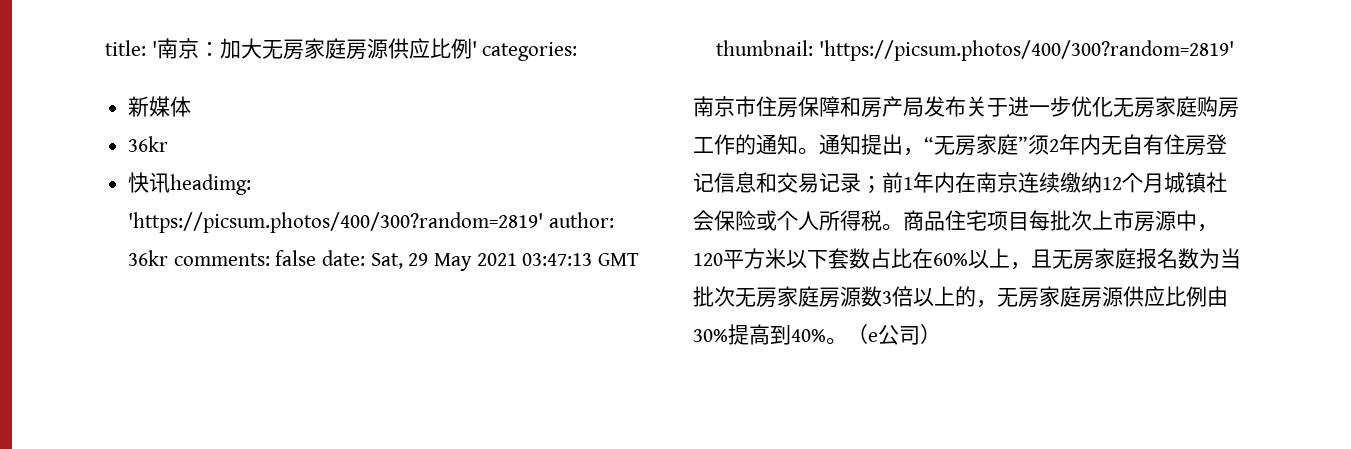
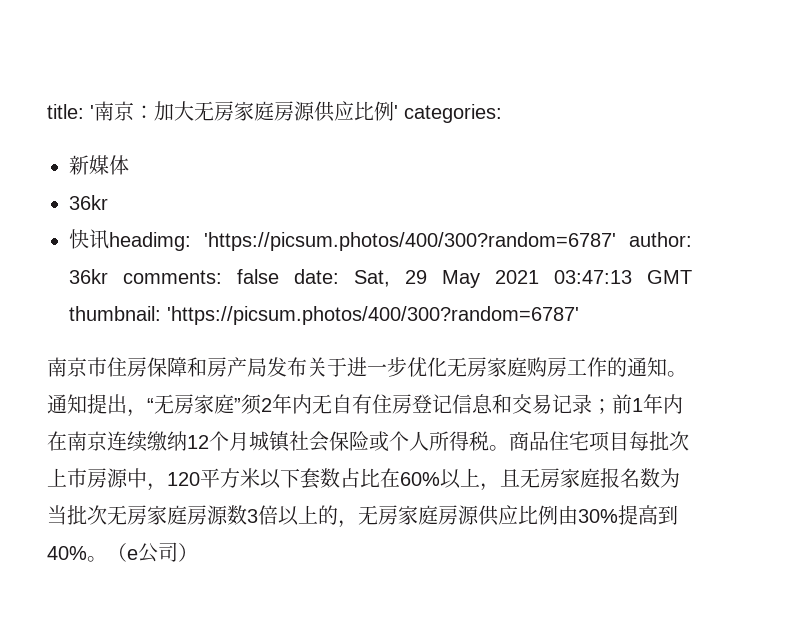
- 快讯headimg: 'https://picsum.photos/400/300?random=2819' author: 36kr comments: false date: Sat, 29 May 2021 03:47:13 GMT thumbnail: 'https://picsum.photos/400/300?random=2819'
+ 快讯headimg: 'https://picsum.photos/400/300?random=6787' author: 36kr comments: false date: Sat, 29 May 2021 03:47:13 GMT thumbnail: 'https://picsum.photos/400/300?random=6787'

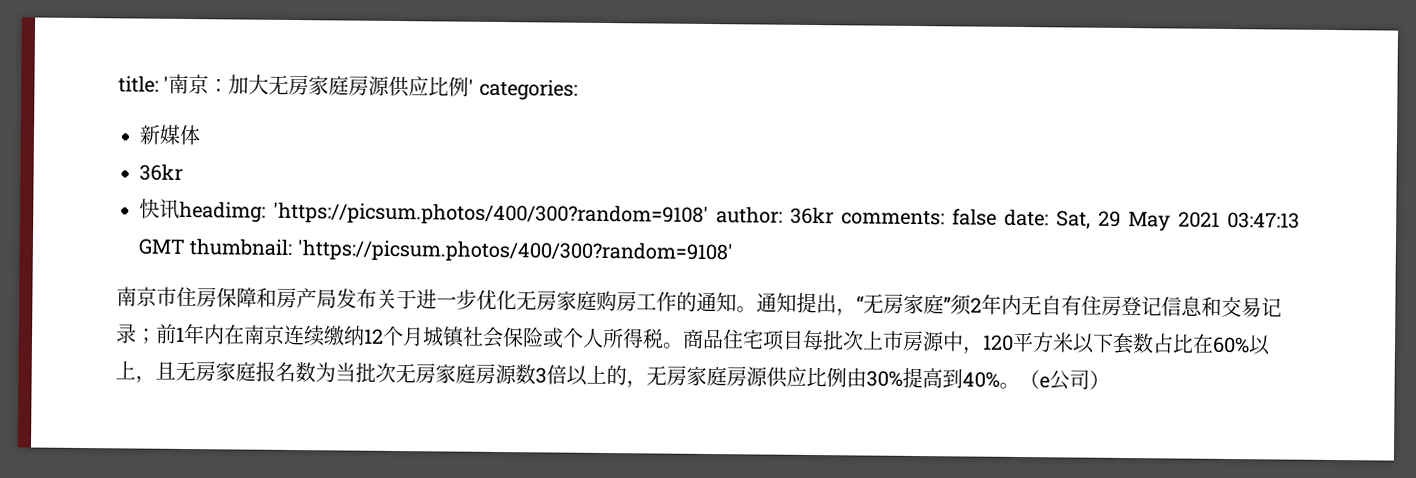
- 快讯headimg: 'https://picsum.photos/400/300?random=6787' author: 36kr comments: false date: Sat, 29 May 2021 03:47:13 GMT thumbnail: 'https://picsum.photos/400/300?random=6787'
+ 快讯headimg: 'https://picsum.photos/400/300?random=9108' author: 36kr comments: false date: Sat, 29 May 2021 03:47:13 GMT thumbnail: 'https://picsum.photos/400/300?random=9108'

